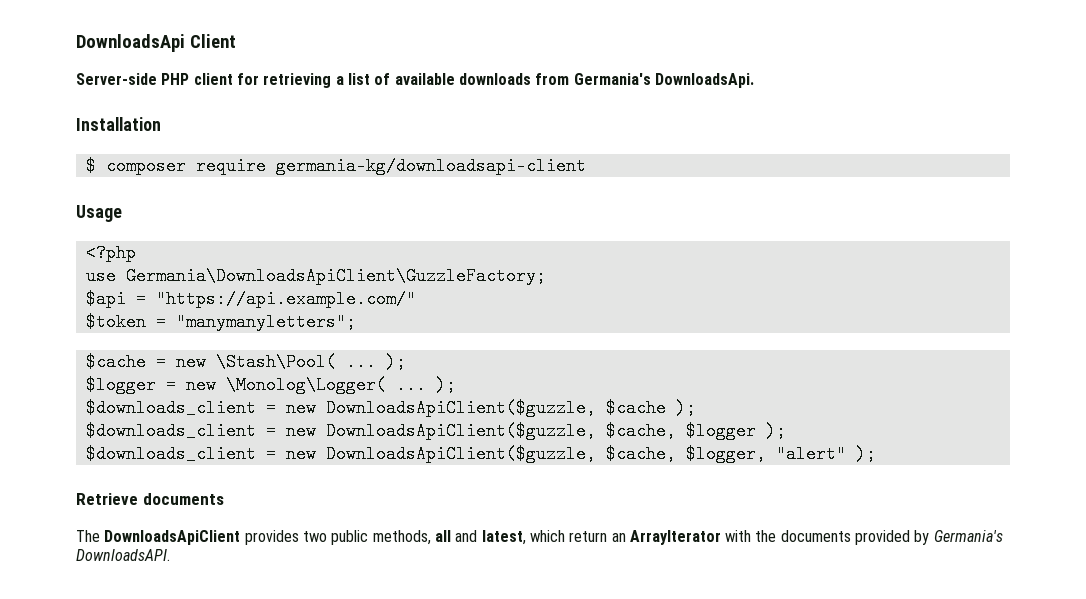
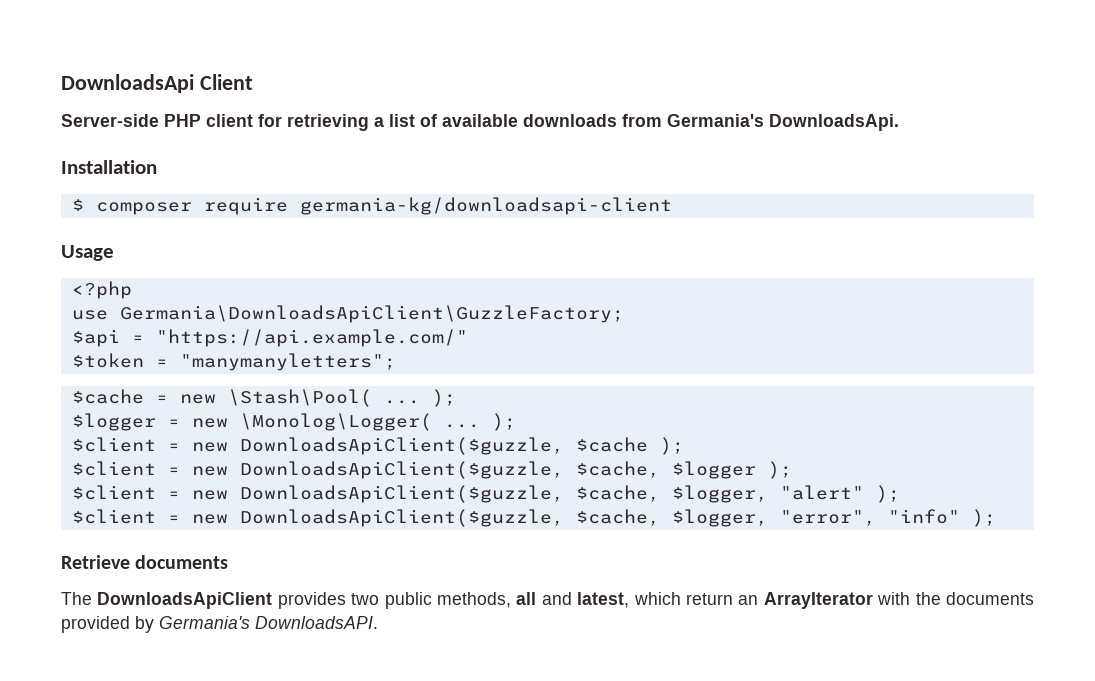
- $downloads_client = new DownloadsApiClient($guzzle, $cache );
+ $client = new DownloadsApiClient($guzzle, $cache );
- $downloads_client = new DownloadsApiClient($guzzle, $cache, $logger );
+ $client = new DownloadsApiClient($guzzle, $cache, $logger );
- $downloads_client = new DownloadsApiClient($guzzle, $cache, $logger, "alert" );
+ $client = new DownloadsApiClient($guzzle, $cache, $logger, "alert" );
+ $client = new DownloadsApiClient($guzzle, $cache, $logger, "error", "info" );

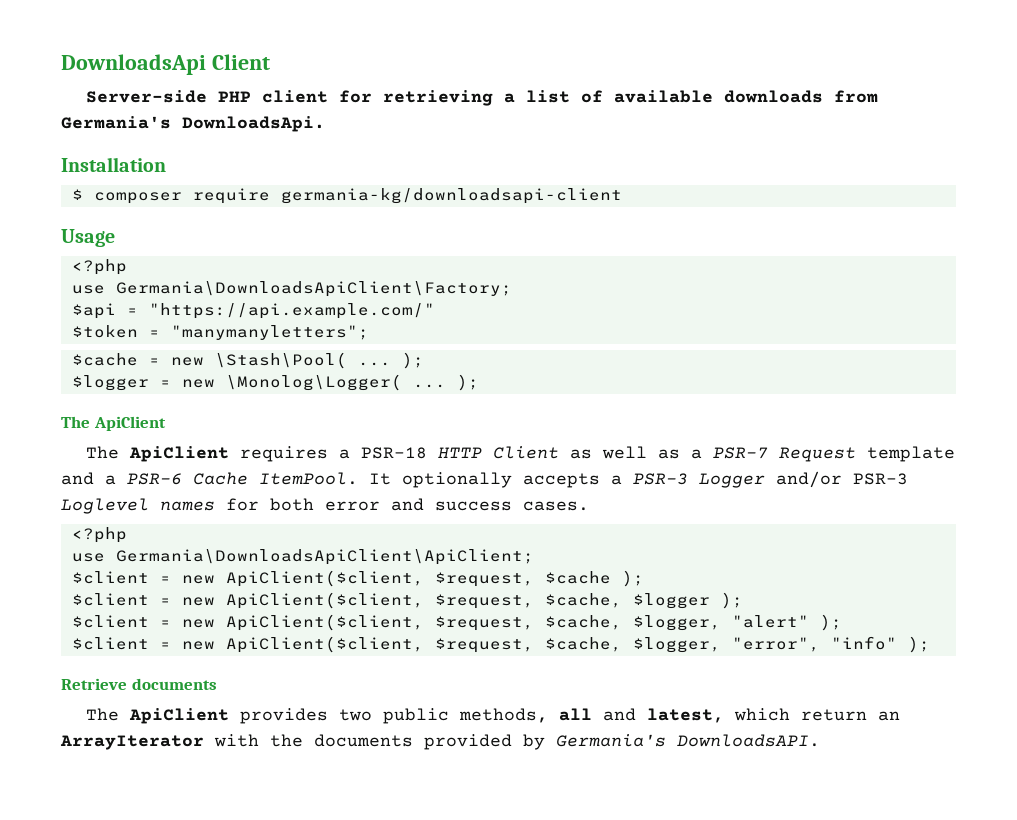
- use Germania\DownloadsApiClient\GuzzleFactory;
+ use Germania\DownloadsApiClient\Factory;
  $logger = new \Monolog\Logger( ... );
- $client = new DownloadsApiClient($guzzle, $cache );
+ The ApiClient
+ The ApiClient requires a PSR-18 HTTP Client as well as a PSR-7 Request template and a PSR-6 Cache ItemPool. It optionally accepts a PSR-3 Logger and/or PSR-3 Loglevel names for both error and success cases.
+ <?php
+ use Germania\DownloadsApiClient\ApiClient;
+ $client = new ApiClient($client, $request, $cache );
- $client = new DownloadsApiClient($guzzle, $cache, $logger );
+ $client = new ApiClient($client, $request, $cache, $logger );
- $client = new DownloadsApiClient($guzzle, $cache, $logger, "alert" );
+ $client = new ApiClient($client, $request, $cache, $logger, "alert" );
- $client = new DownloadsApiClient($guzzle, $cache, $logger, "error", "info" );
+ $client = new ApiClient($client, $request, $cache, $logger, "error", "info" );
- The DownloadsApiClient provides two public methods, all and latest, which return an ArrayIterator with the documents provided by Germania's DownloadsAPI.
+ The ApiClient provides two public methods, all and latest, which return an ArrayIterator with the documents provided by Germania's DownloadsAPI.

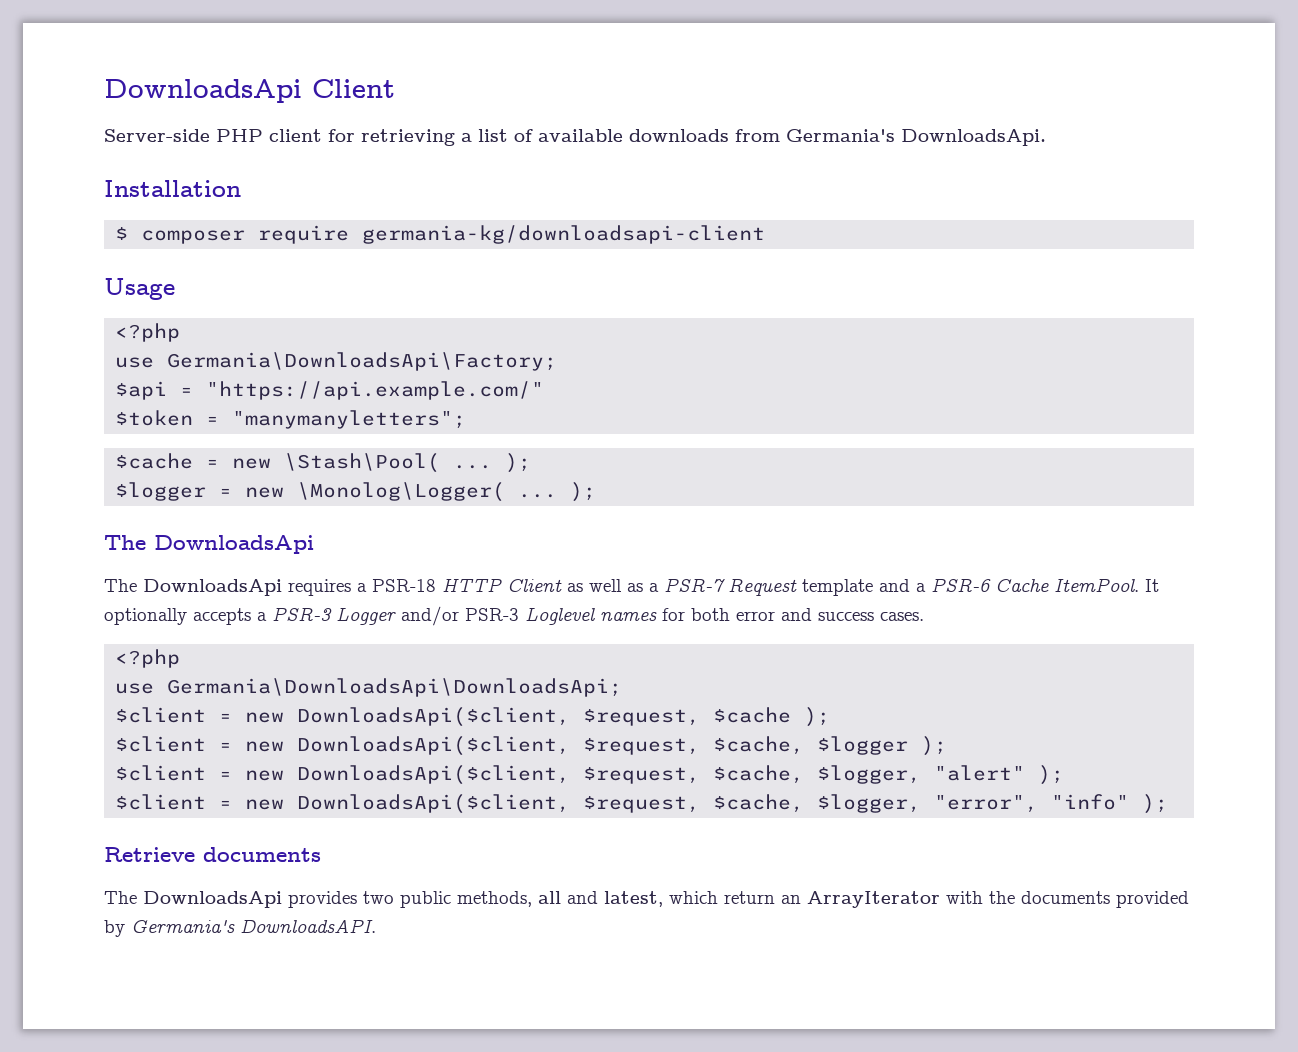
- use Germania\DownloadsApiClient\Factory;
+ use Germania\DownloadsApi\Factory;
  $logger = new \Monolog\Logger( ... );
- The ApiClient
- The ApiClient requires a PSR-18 HTTP Client as well as a PSR-7 Request template and a PSR-6 Cache ItemPool.
+ The DownloadsApi
+ The DownloadsApi requires a PSR-18 HTTP Client as well as a PSR-7 Request template and a PSR-6 Cache ItemPool.
- use Germania\DownloadsApiClient\ApiClient;
- $client = new ApiClient($client, $request, $cache );
+ use Germania\DownloadsApi\DownloadsApi;
+ $client = new DownloadsApi($client, $request, $cache );
- $client = new ApiClient($client, $request, $cache, $logger );
+ $client = new DownloadsApi($client, $request, $cache, $logger );
- $client = new ApiClient($client, $request, $cache, $logger, "alert" );
+ $client = new DownloadsApi($client, $request, $cache, $logger, "alert" );
- $client = new ApiClient($client, $request, $cache, $logger, "error", "info" );
+ $client = new DownloadsApi($client, $request, $cache, $logger, "error", "info" );
- The ApiClient provides two public methods, all and latest, which return an ArrayIterator with the documents provided by Germania's DownloadsAPI.
+ The DownloadsApi provides two public methods, all and latest, which return an ArrayIterator with the documents provided by Germania's DownloadsAPI.

